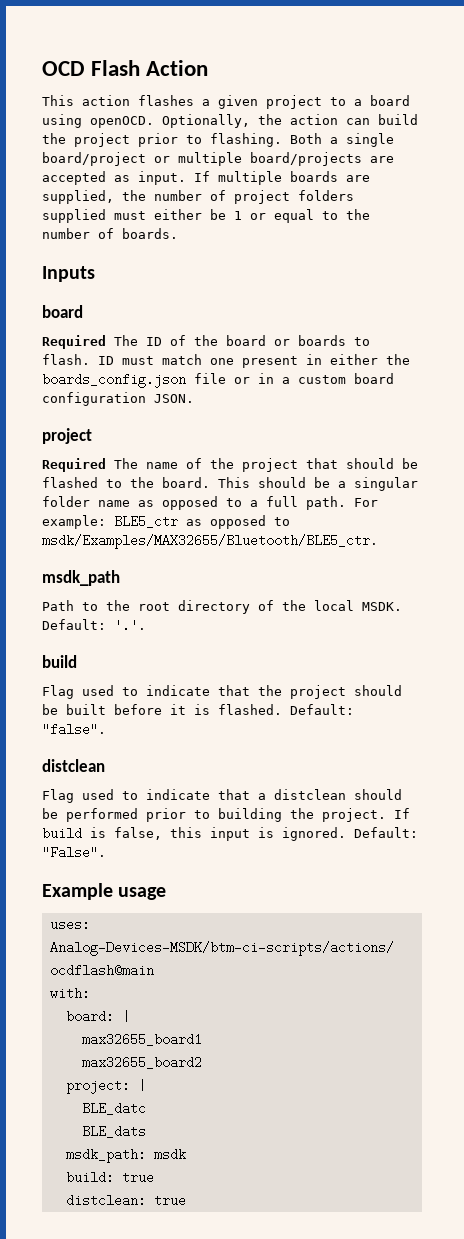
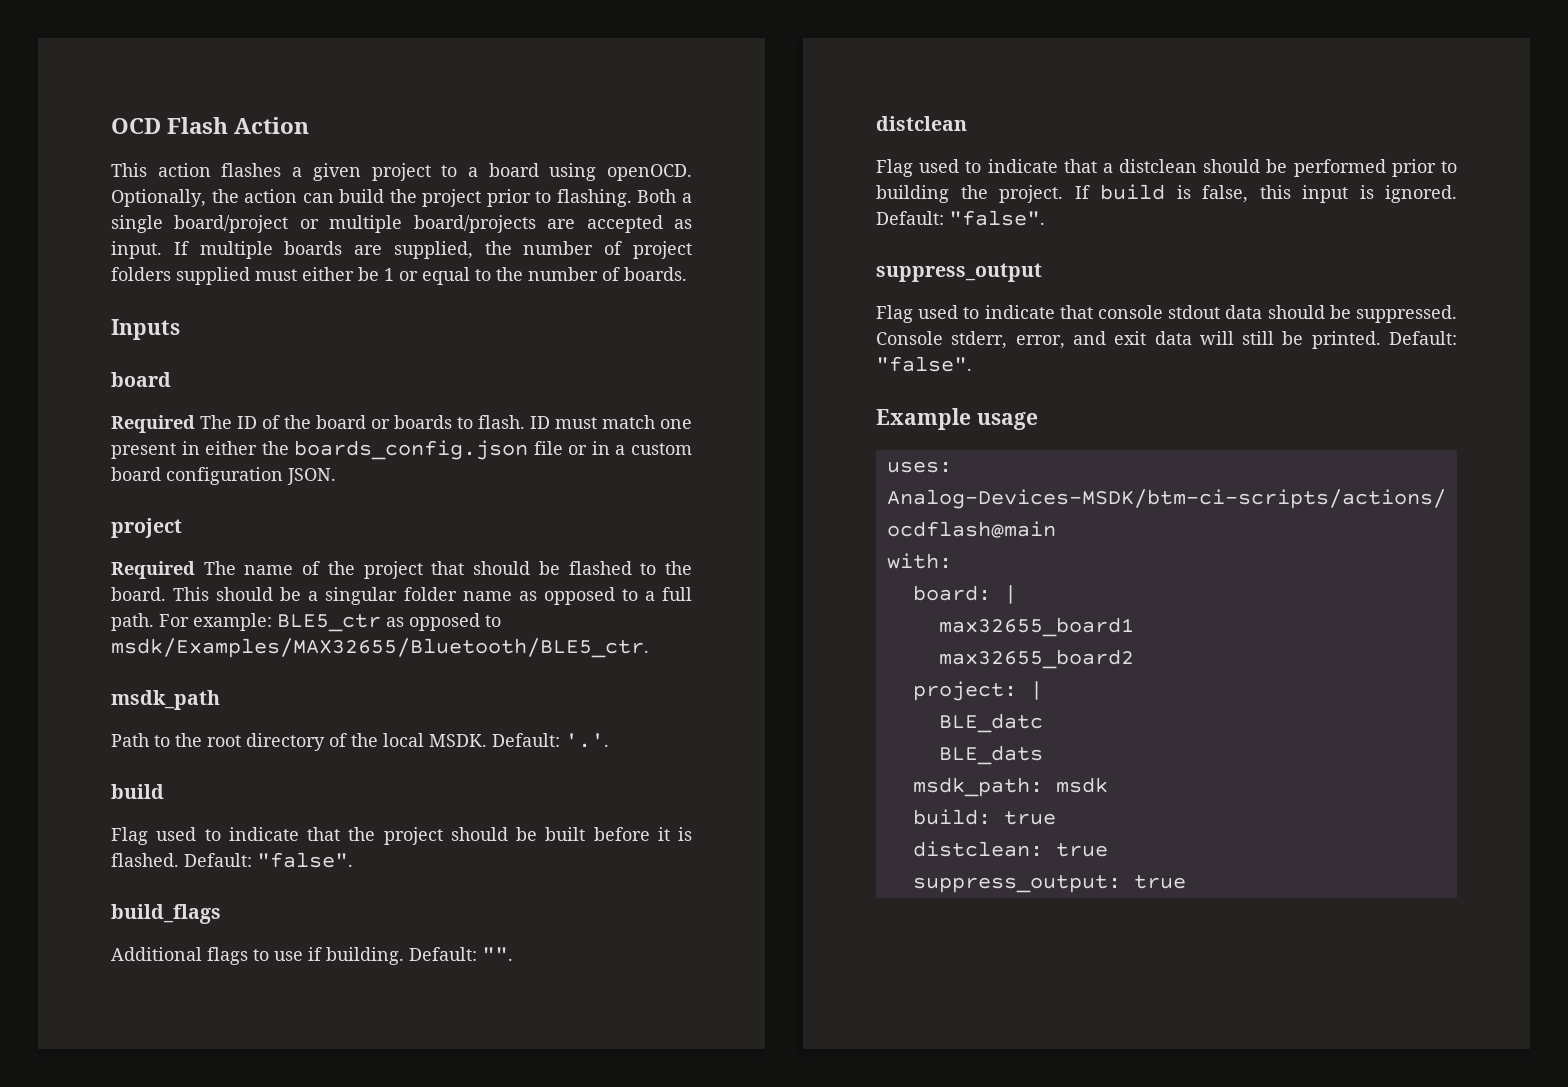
+ build_flags
+ Additional flags to use if building. Default: "".
- If build is false, this input is ignored. Default: "False".
+ If build is false, this input is ignored. Default: "false".
+ suppress_output
+ Flag used to indicate that console stdout data should be suppressed. Console stderr, error, and exit data will still be printed. Default: "false".
+ suppress_output: true

